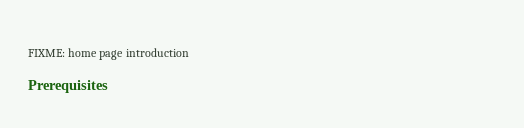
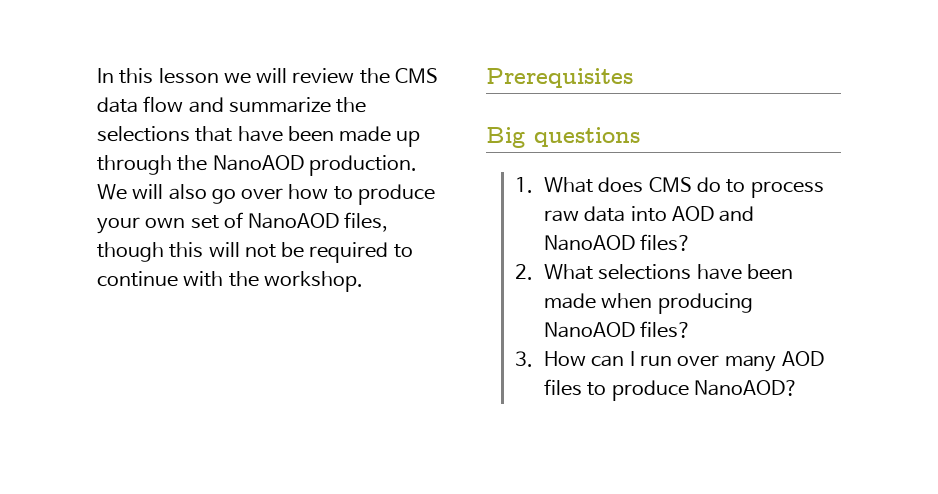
- FIXME: home page introduction
+ In this lesson we will review the CMS data flow and summarize the selections that have been made up through the NanoAOD production. We will also go over how to produce your own set of NanoAOD files, though this will not be required to continue with the workshop.
  Prerequisites
+ Big questions
+ 1. What does CMS do to process raw data into AOD and NanoAOD files?
+ 2. What selections have been made when producing NanoAOD files?
+ 3. How can I run over many AOD files to produce NanoAOD?

